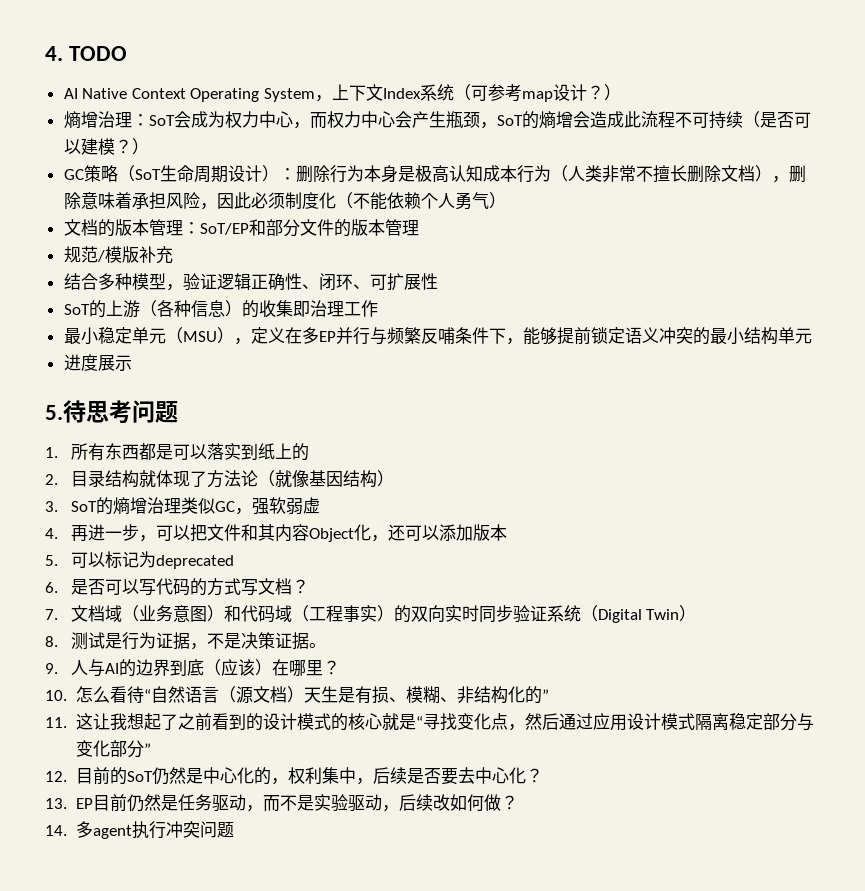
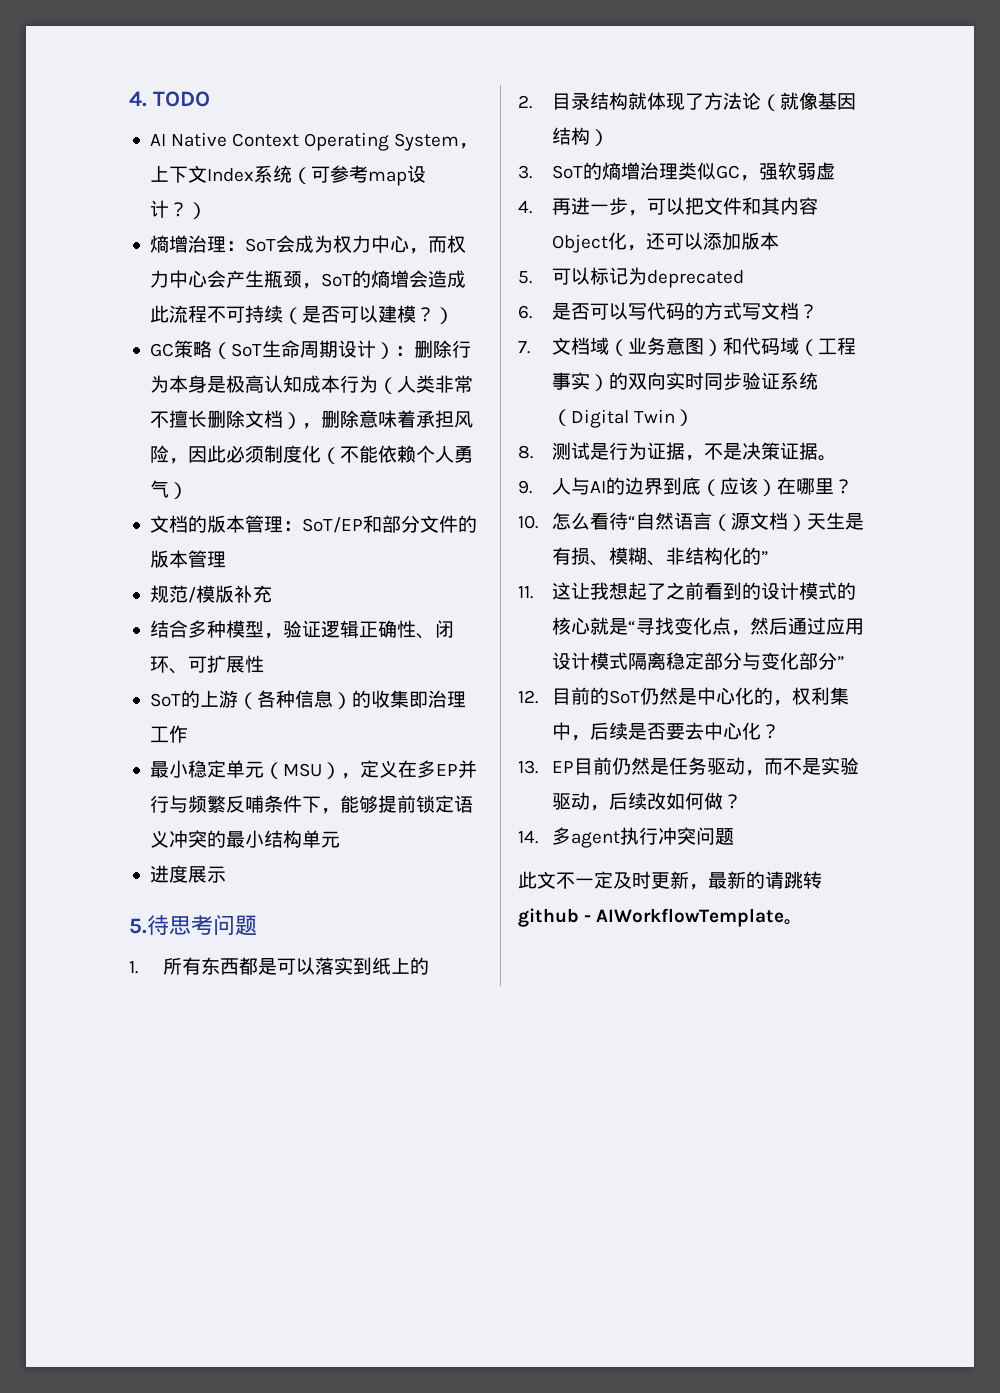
+ 此文不一定及时更新，最新的请跳转github - AIWorkflowTemplate。

